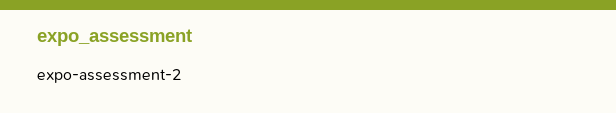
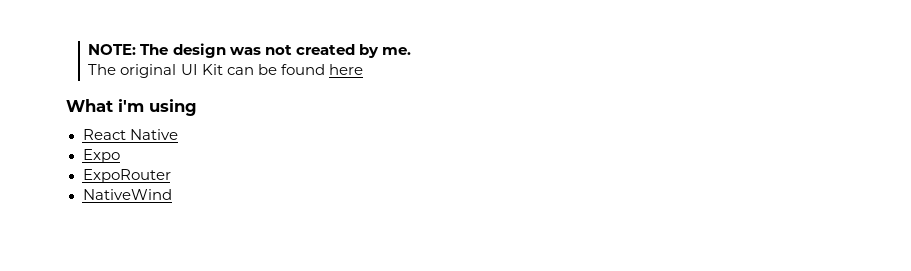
- expo_assessment
- expo-assessment-2
+ NOTE: The design was not created by me.
+ The original UI Kit can be found here
+ What i'm using
+ React Native
+ Expo
+ ExpoRouter
+ NativeWind

